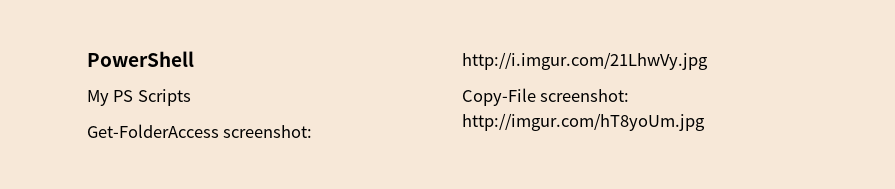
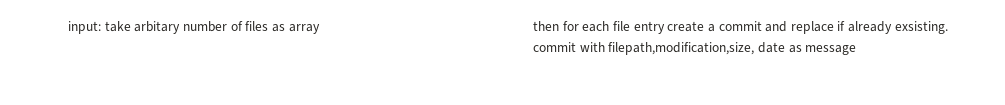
- PowerShell
- My PS Scripts
- Get-FolderAccess screenshot: http://i.imgur.com/21LhwVy.jpg
- Copy-File screenshot: http://imgur.com/hT8yoUm.jpg
+ input: take arbitary number of files as array
+ then for each file entry create a commit and replace if already exsisting. commit with filepath,modification,size, date as message

